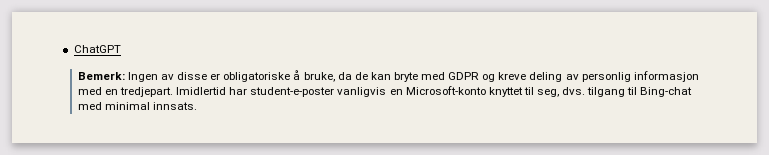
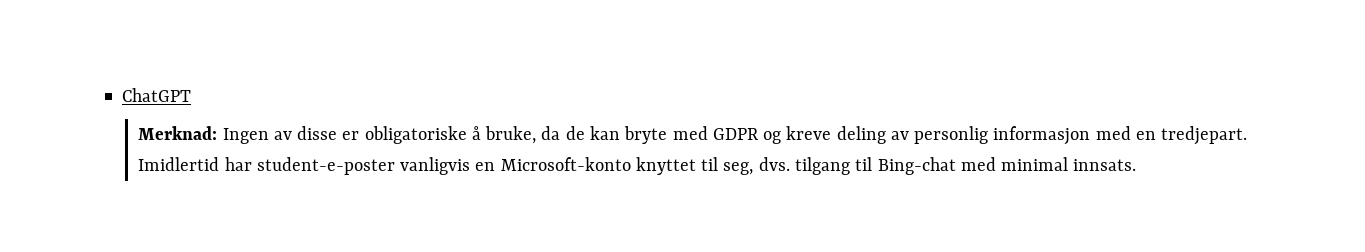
- Bemerk: Ingen av disse er obligatoriske å bruke, da de kan bryte med GDPR og kreve deling av personlig informasjon med en tredjepart.
+ Merknad: Ingen av disse er obligatoriske å bruke, da de kan bryte med GDPR og kreve deling av personlig informasjon med en tredjepart.

